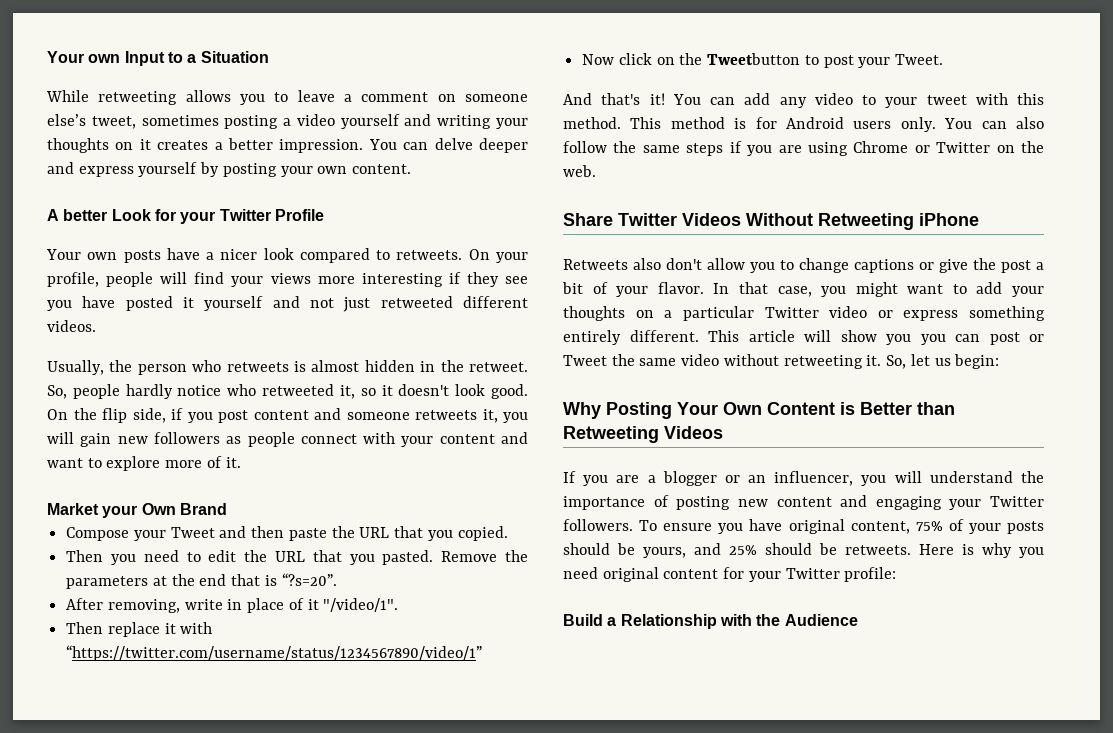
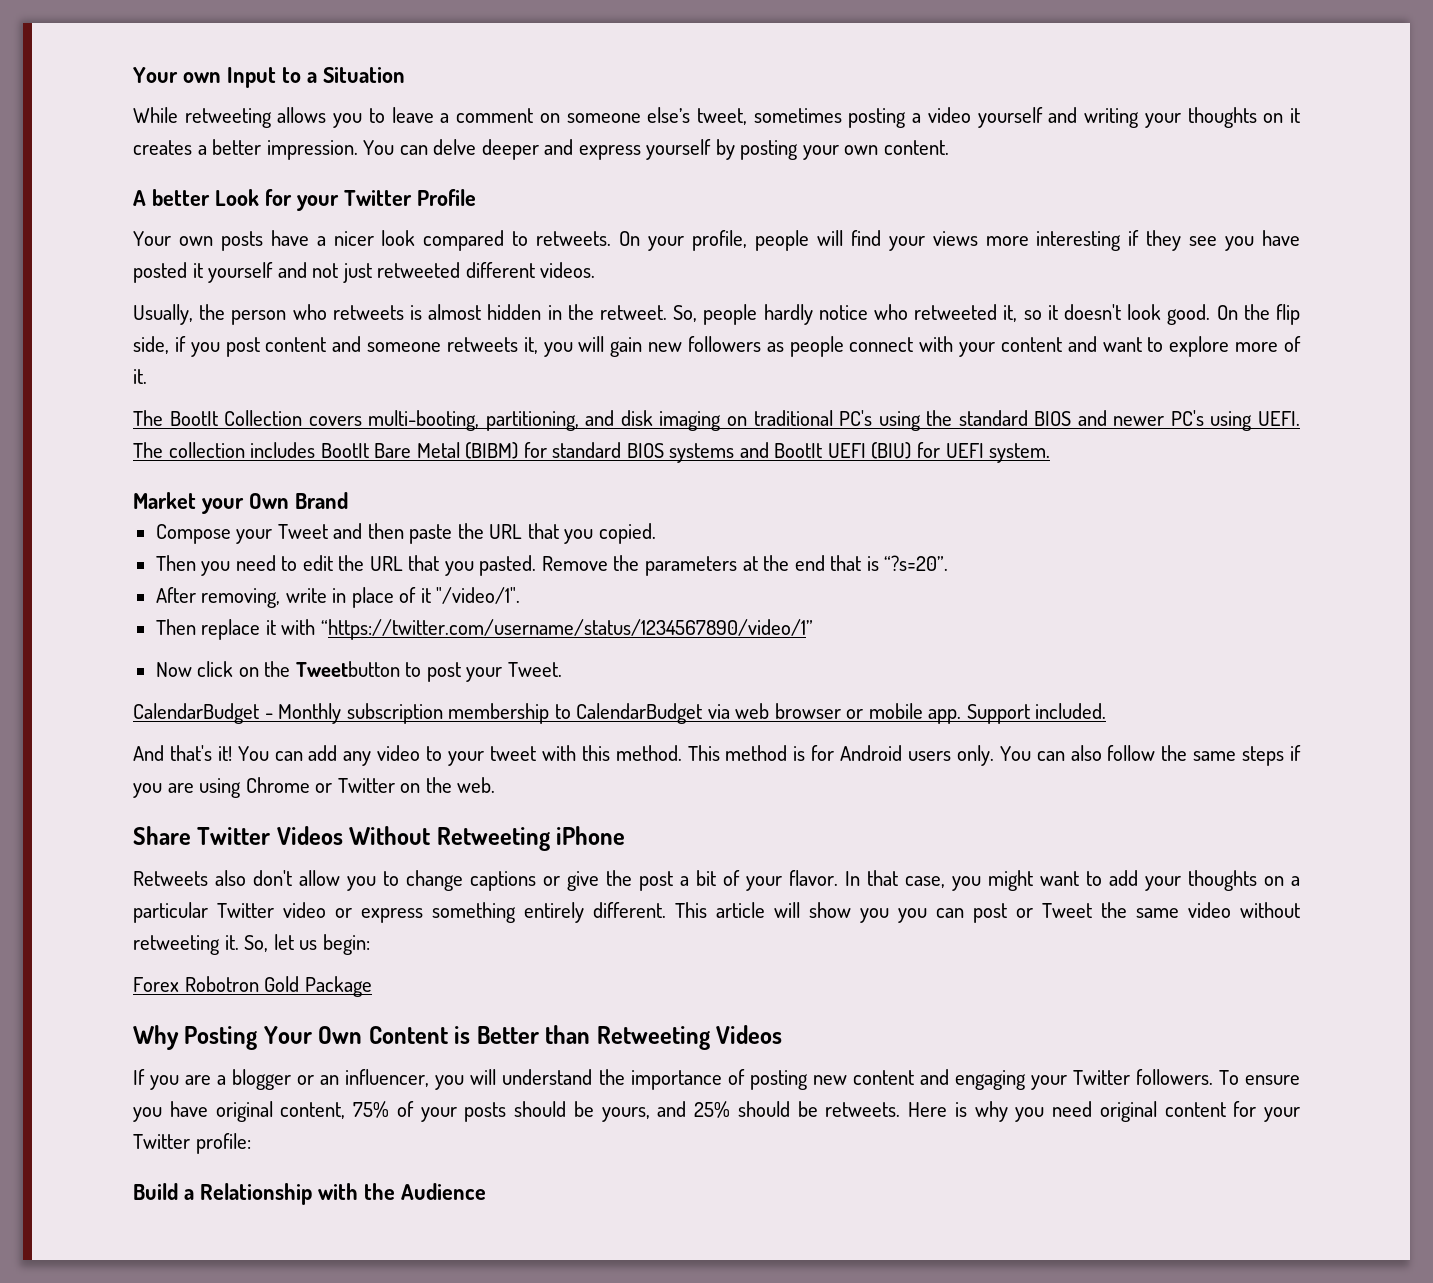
+ The BootIt Collection covers multi-booting, partitioning, and disk imaging on traditional PC's using the standard BIOS and newer PC's using UEFI. The collection includes BootIt Bare Metal (BIBM) for standard BIOS systems and BootIt UEFI (BIU) for UEFI system.
+ CalendarBudget - Monthly subscription membership to CalendarBudget via web browser or mobile app. Support included.
+ Forex Robotron Gold Package

